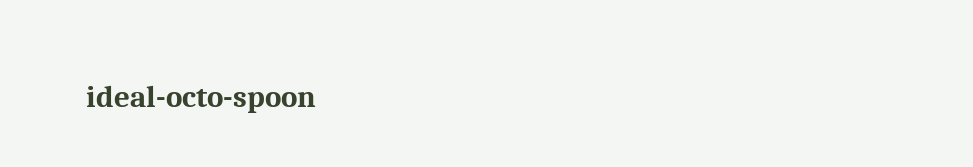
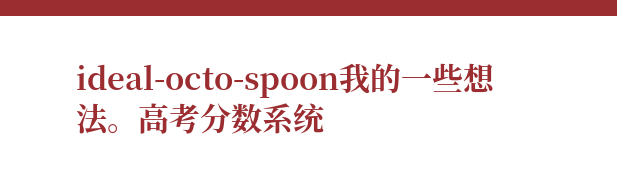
- ideal-octo-spoon
+ ideal-octo-spoon我的一些想法。高考分数系统

